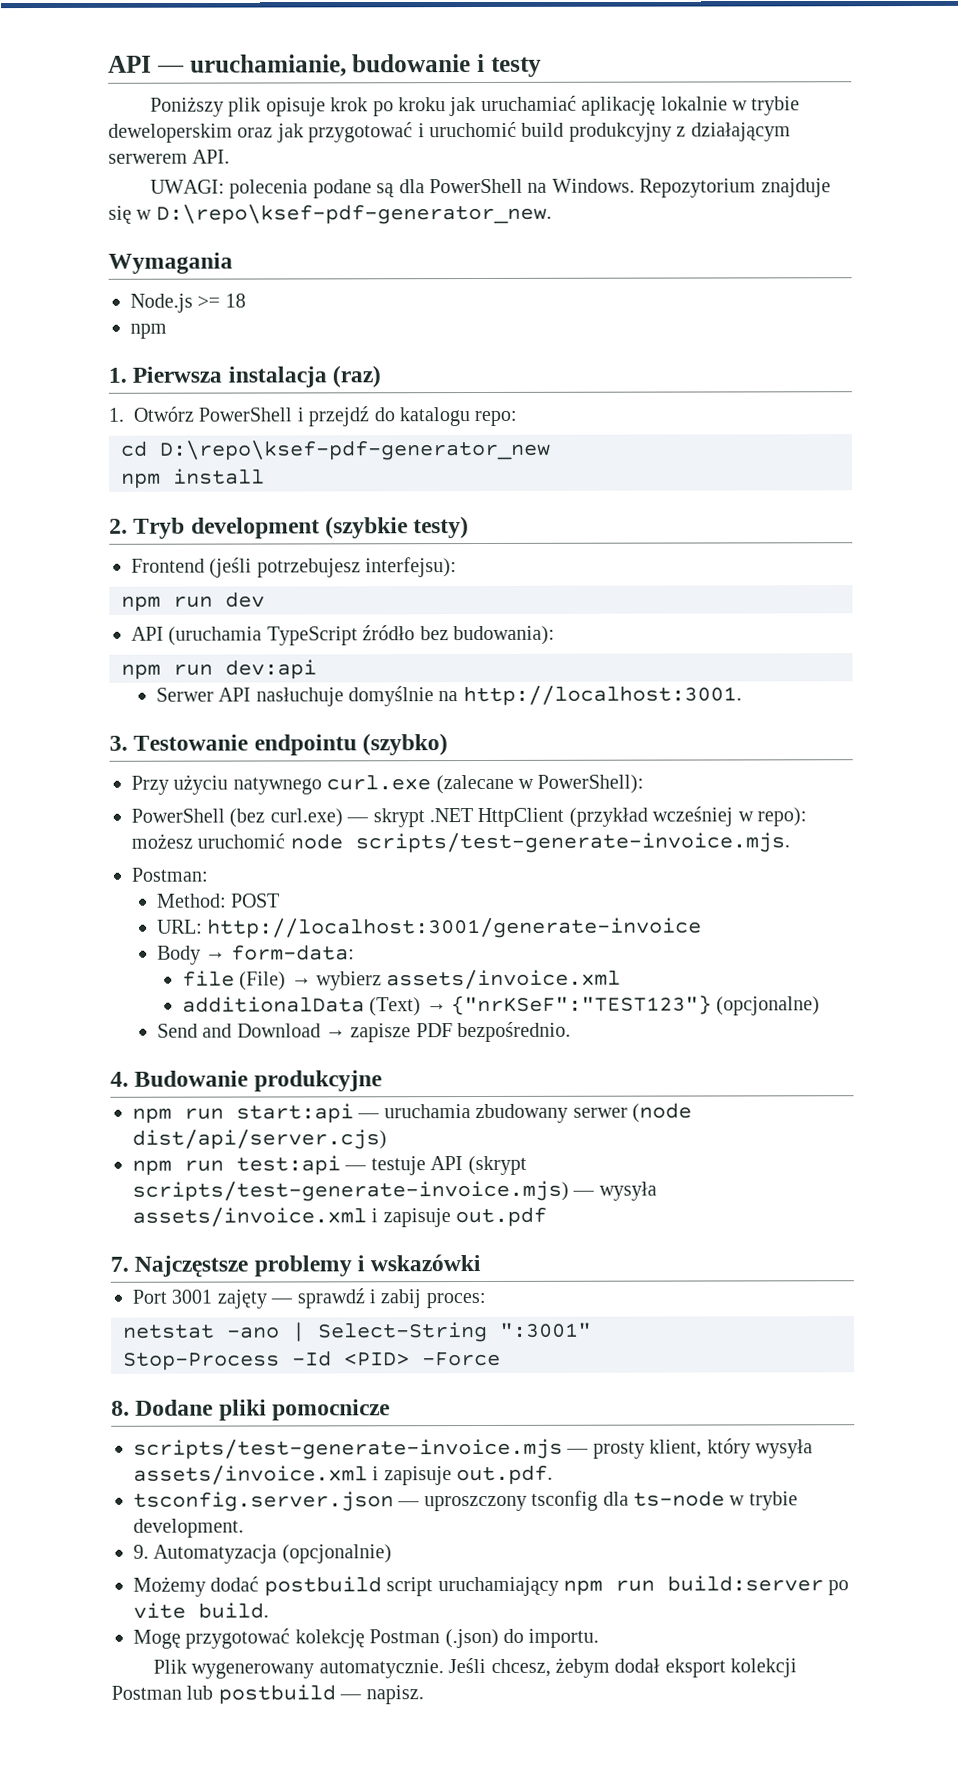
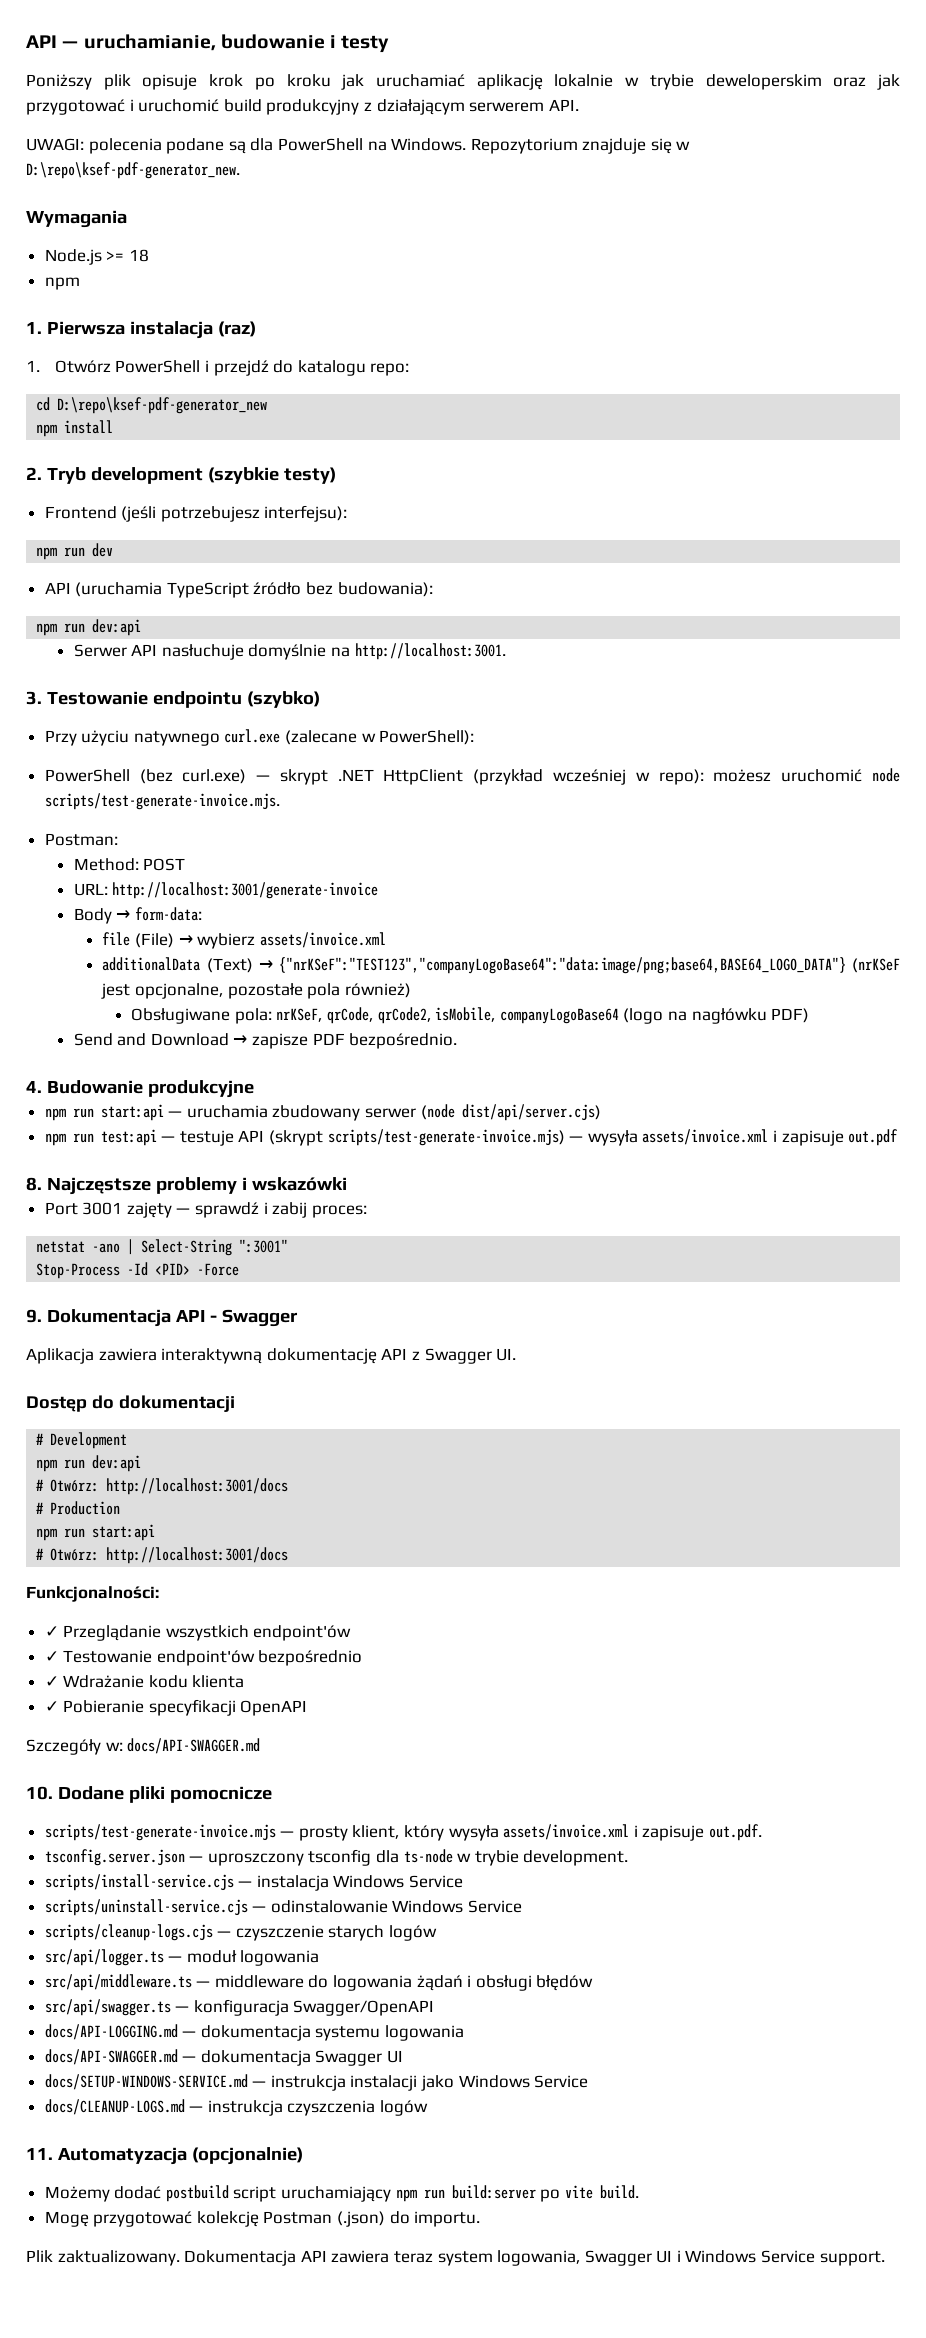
- additionalData (Text) → {"nrKSeF":"TEST123"} (opcjonalne)
+ additionalData (Text) → {"nrKSeF":"TEST123","companyLogoBase64":"data:image/png;base64,BASE64_LOGO_DATA"} (nrKSeF jest opcjonalne, pozostałe pola również)
+ Obsługiwane pola: nrKSeF, qrCode, qrCode2, isMobile, companyLogoBase64 (logo na nagłówku PDF)
- 7. Najczęstsze problemy i wskazówki
+ 8. Najczęstsze problemy i wskazówki
- 8. Dodane pliki pomocnicze
+ 9. Dokumentacja API - Swagger
+ Aplikacja zawiera interaktywną dokumentację API z Swagger UI.
+ Dostęp do dokumentacji
+ # Development
+ npm run dev:api
+ # Otwórz: http://localhost:3001/docs
+ # Production
+ npm run start:api
+ # Otwórz: http://localhost:3001/docs
+ Funkcjonalności:
+ ✓ Przeglądanie wszystkich endpoint'ów
+ ✓ Testowanie endpoint'ów bezpośrednio
+ ✓ Wdrażanie kodu klienta
+ ✓ Pobieranie specyfikacji OpenAPI
+ Szczegóły w: docs/API-SWAGGER.md
+ 10. Dodane pliki pomocnicze
- 9. Automatyzacja (opcjonalnie)
+ scripts/install-service.cjs — instalacja Windows Service
+ scripts/uninstall-service.cjs — odinstalowanie Windows Service
+ scripts/cleanup-logs.cjs — czyszczenie starych logów
+ src/api/logger.ts — moduł logowania
+ src/api/middleware.ts — middleware do logowania żądań i obsługi błędów
+ src/api/swagger.ts — konfiguracja Swagger/OpenAPI
+ docs/API-LOGGING.md — dokumentacja systemu logowania
+ docs/API-SWAGGER.md — dokumentacja Swagger UI
+ docs/SETUP-WINDOWS-SERVICE.md — instrukcja instalacji jako Windows Service
+ docs/CLEANUP-LOGS.md — instrukcja czyszczenia logów
+ 11. Automatyzacja (opcjonalnie)
- Plik wygenerowany automatycznie. Jeśli chcesz, żebym dodał eksport kolekcji Postman lub postbuild — napisz.
+ Plik zaktualizowany. Dokumentacja API zawiera teraz system logowania, Swagger UI i Windows Service support.

